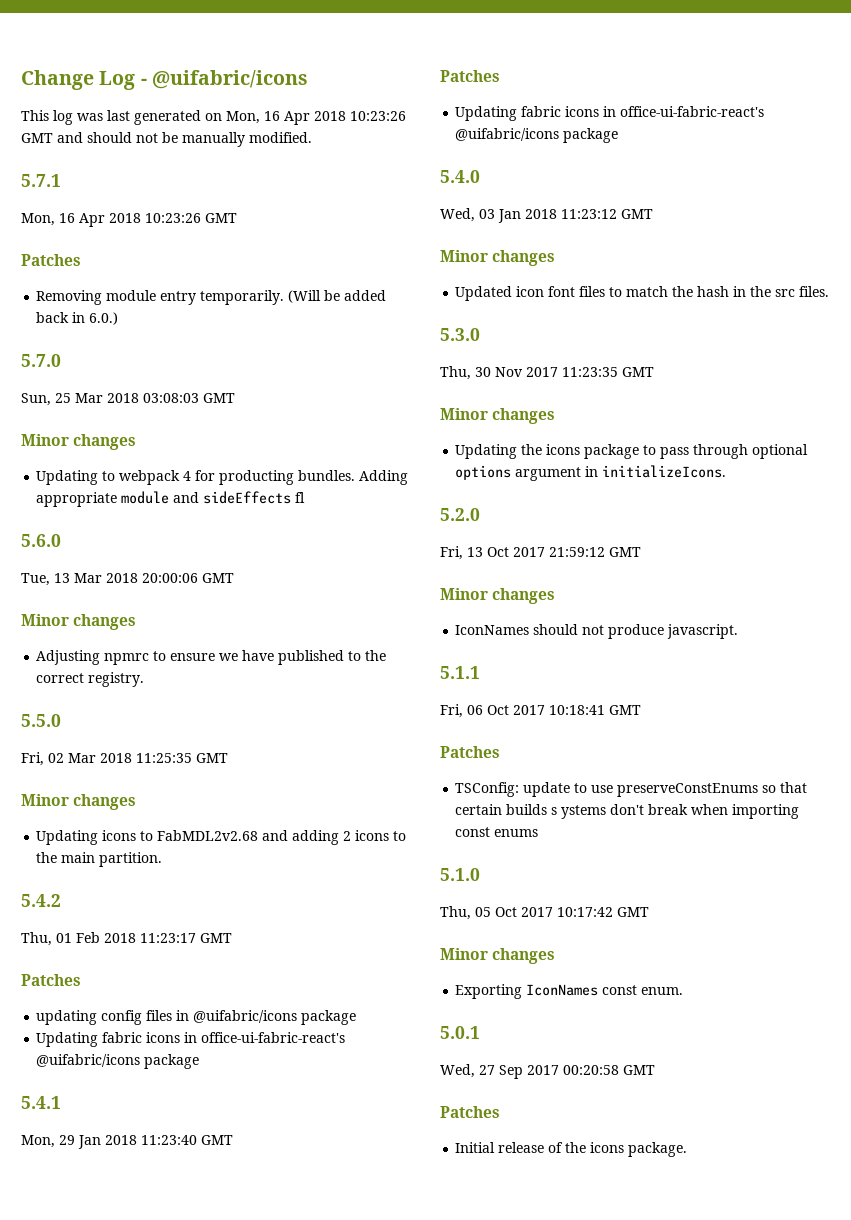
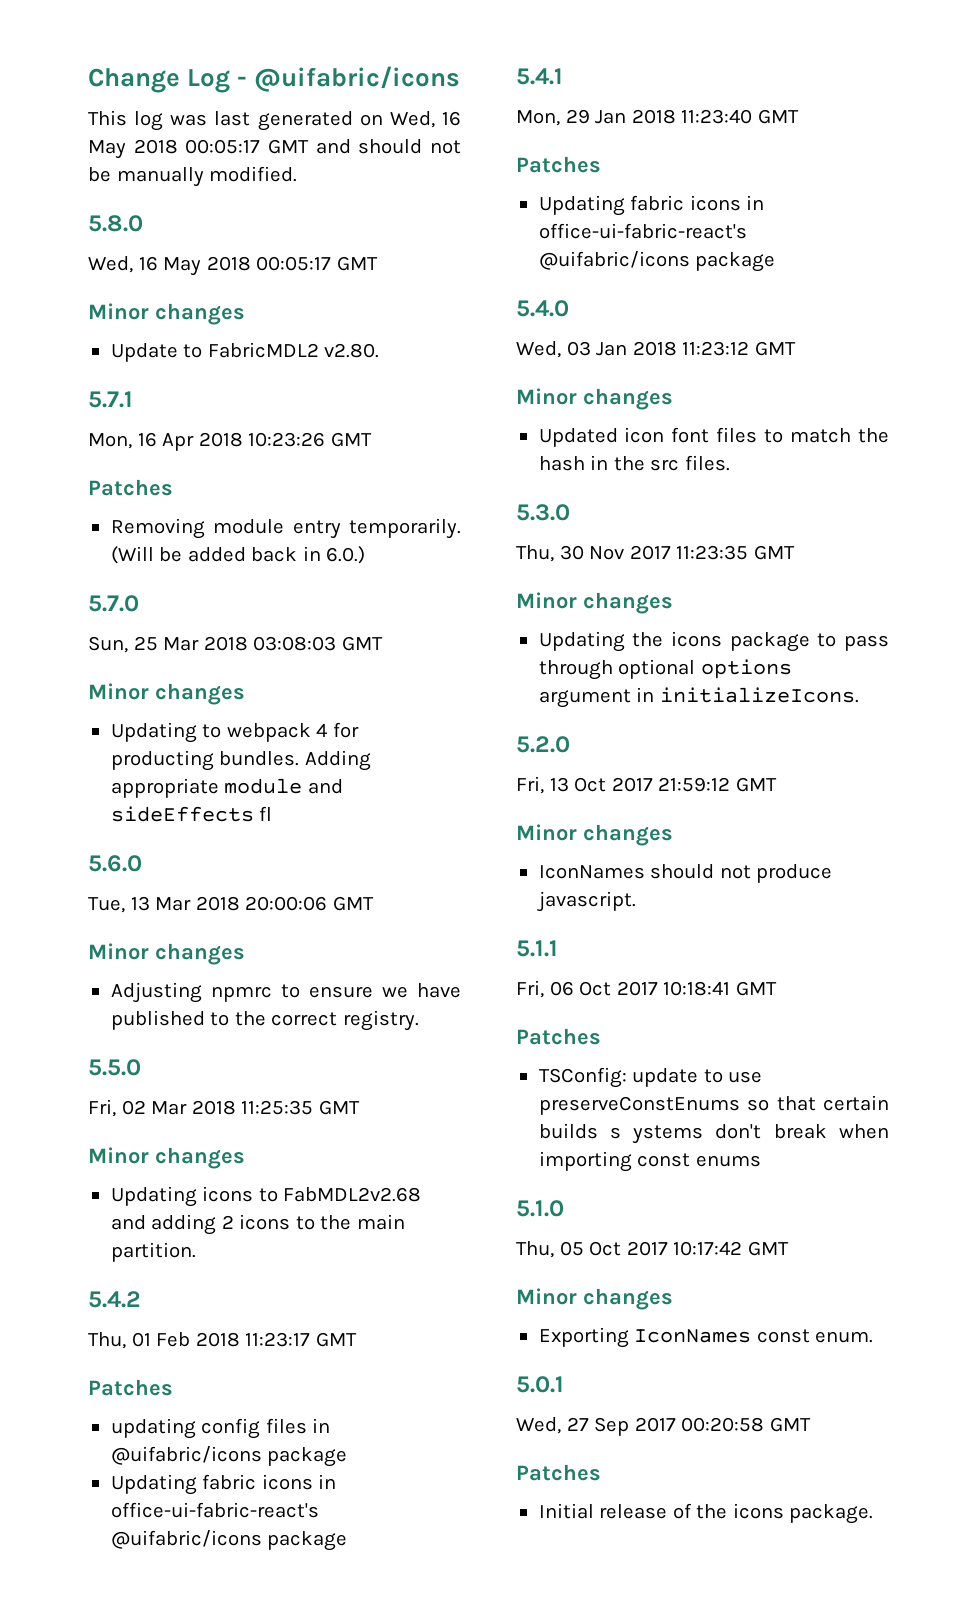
- This log was last generated on Mon, 16 Apr 2018 10:23:26 GMT and should not be manually modified.
+ This log was last generated on Wed, 16 May 2018 00:05:17 GMT and should not be manually modified.
+ 5.8.0
+ Wed, 16 May 2018 00:05:17 GMT
+ Minor changes
+ Update to FabricMDL2 v2.80.

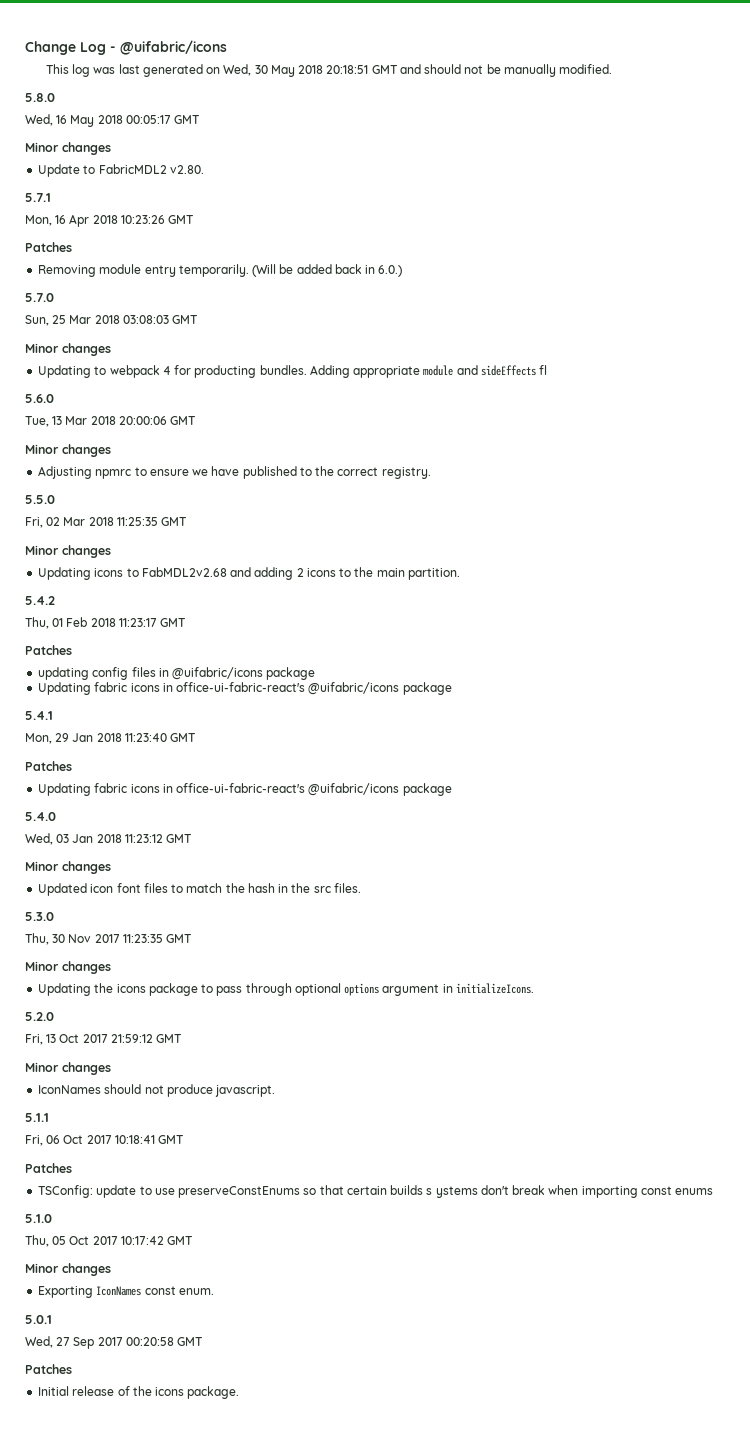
- This log was last generated on Wed, 16 May 2018 00:05:17 GMT and should not be manually modified.
+ This log was last generated on Wed, 30 May 2018 20:18:51 GMT and should not be manually modified.

